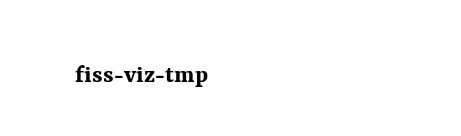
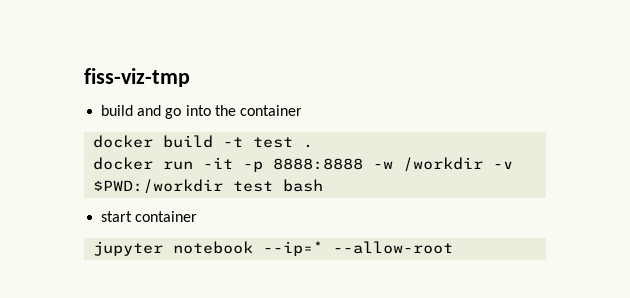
+ build and go into the container
+ docker build -t test .
+ docker run -it -p 8888:8888 -w /workdir -v $PWD:/workdir test bash
+ start container
+ jupyter notebook --ip=* --allow-root

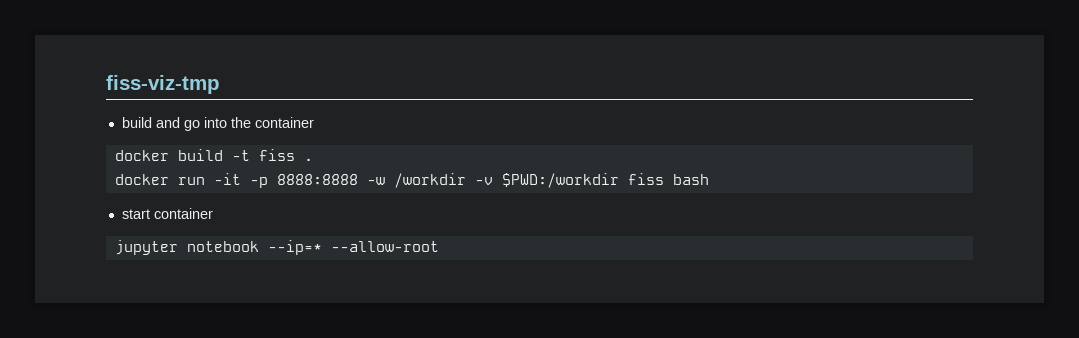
- docker build -t test .
+ docker build -t fiss .
- docker run -it -p 8888:8888 -w /workdir -v $PWD:/workdir test bash
+ docker run -it -p 8888:8888 -w /workdir -v $PWD:/workdir fiss bash

